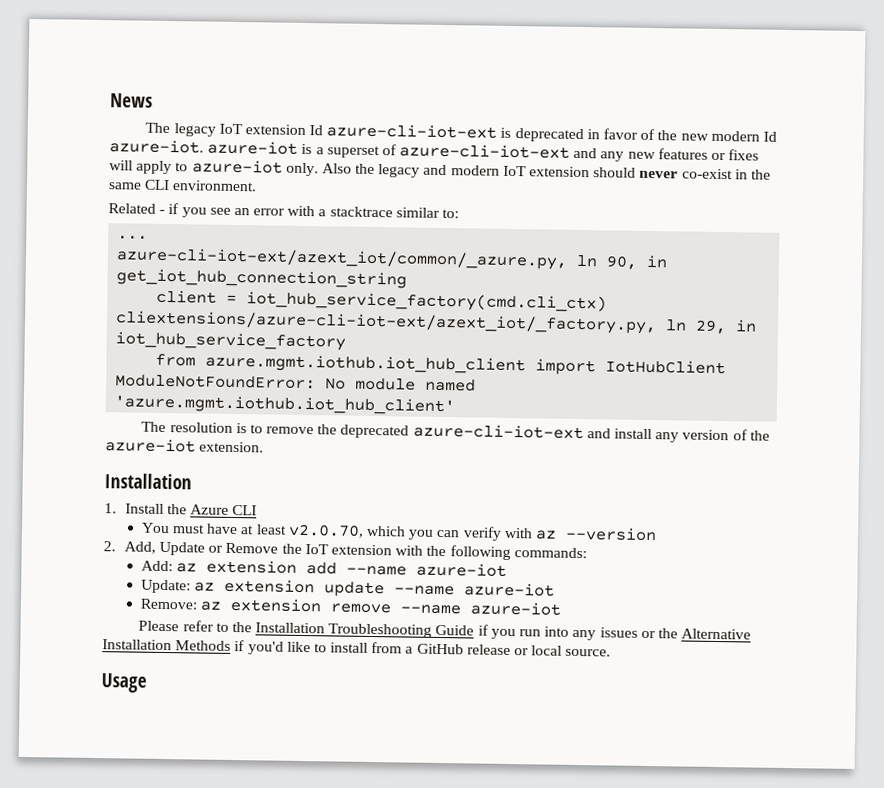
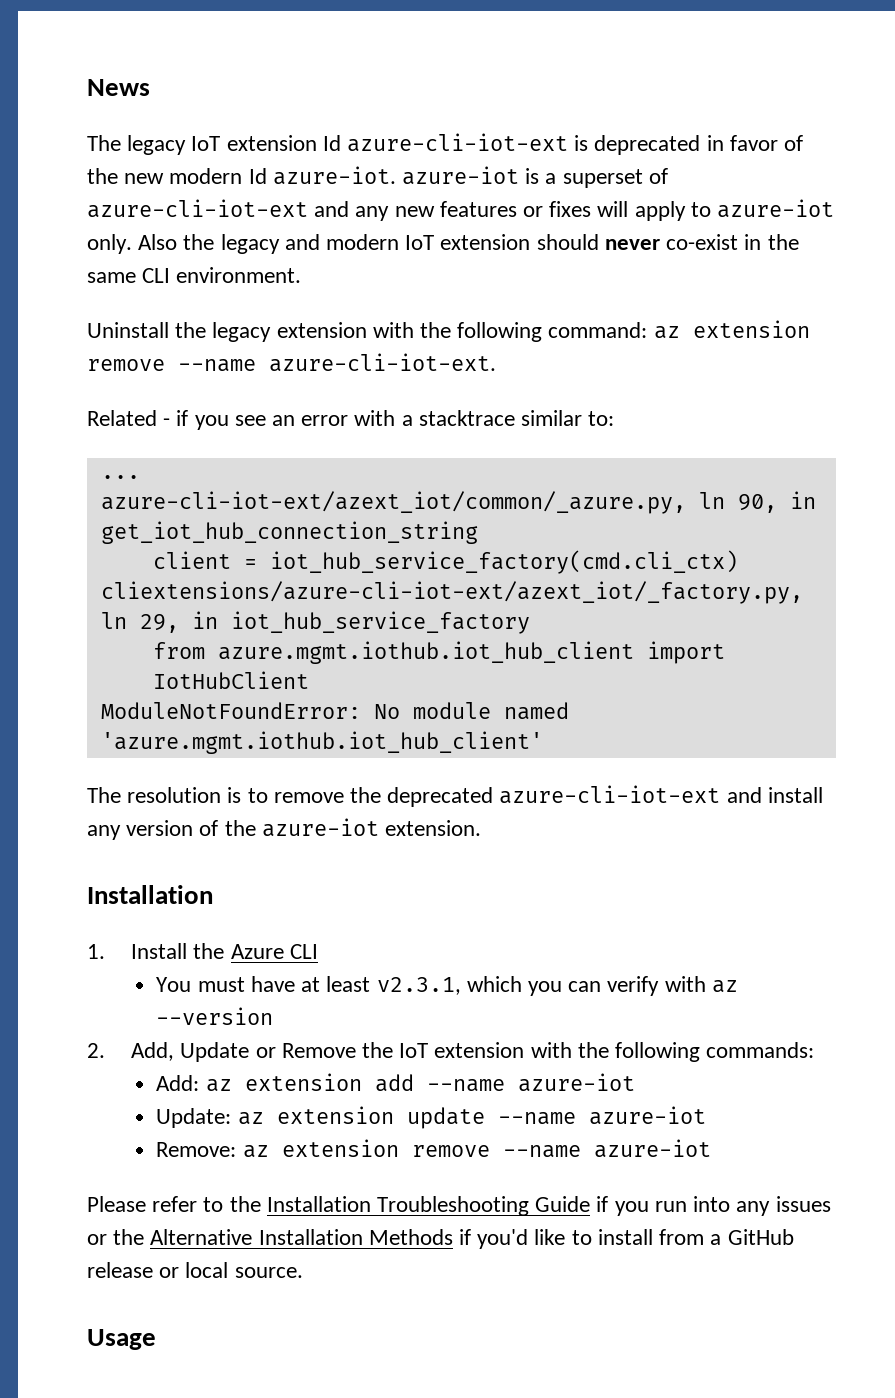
+ Uninstall the legacy extension with the following command: az extension remove --name azure-cli-iot-ext.
- You must have at least v2.0.70, which you can verify with az --version
+ You must have at least v2.3.1, which you can verify with az --version

